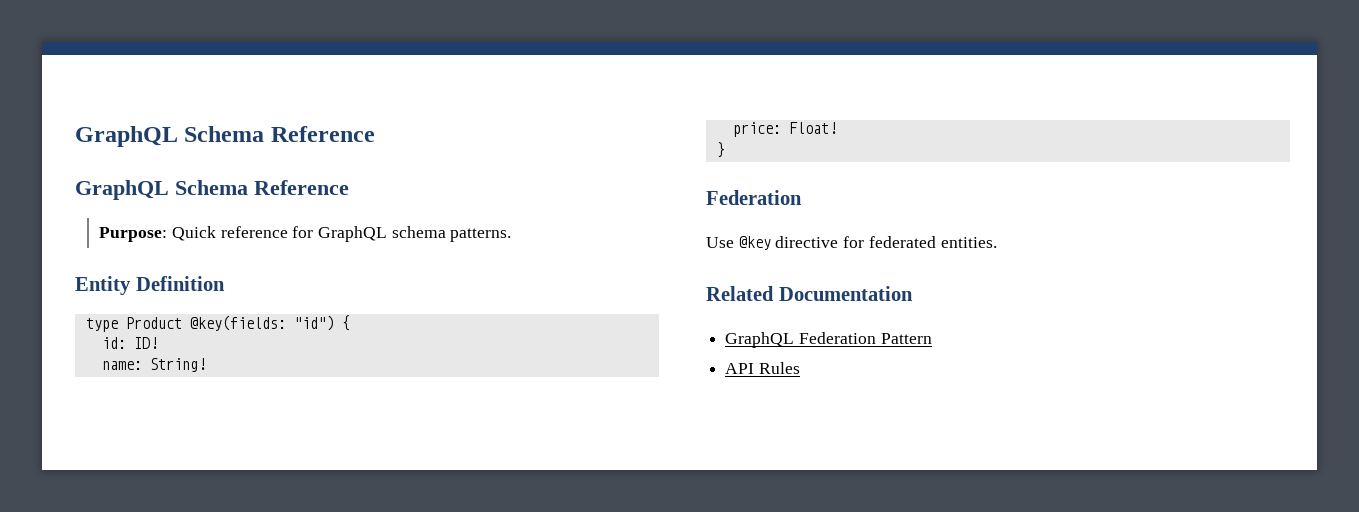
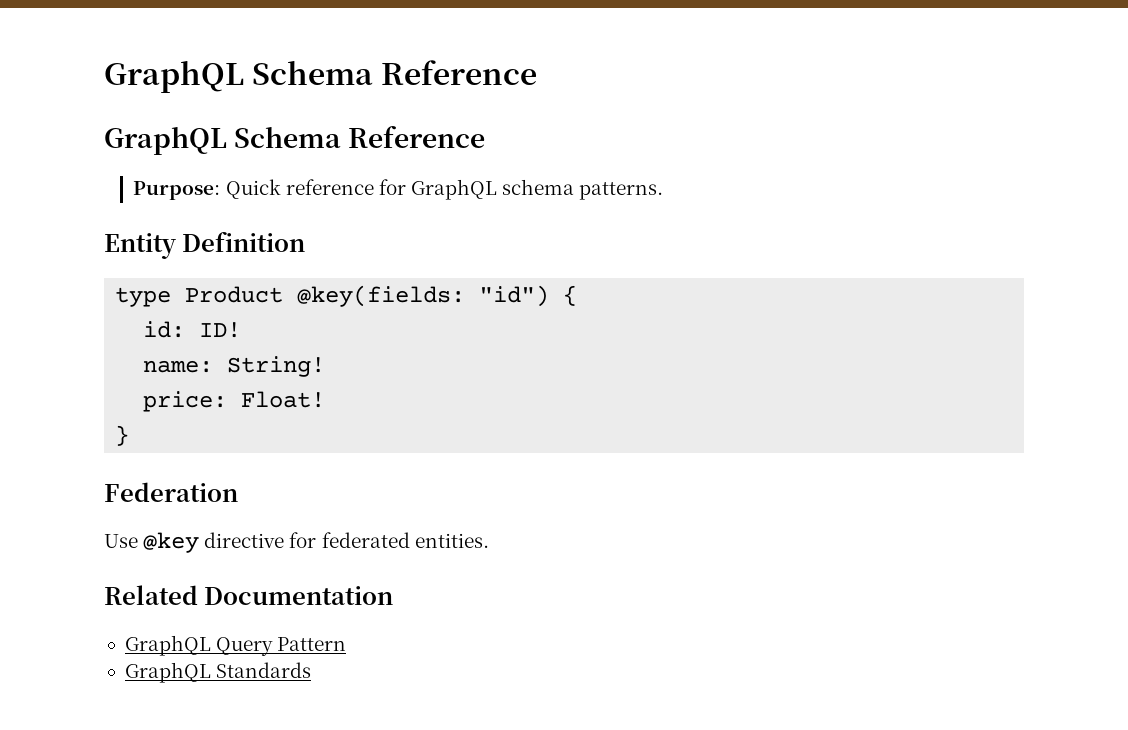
- GraphQL Federation Pattern
+ GraphQL Query Pattern
- API Rules
+ GraphQL Standards

